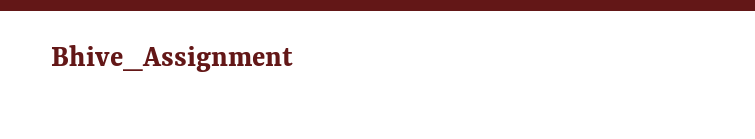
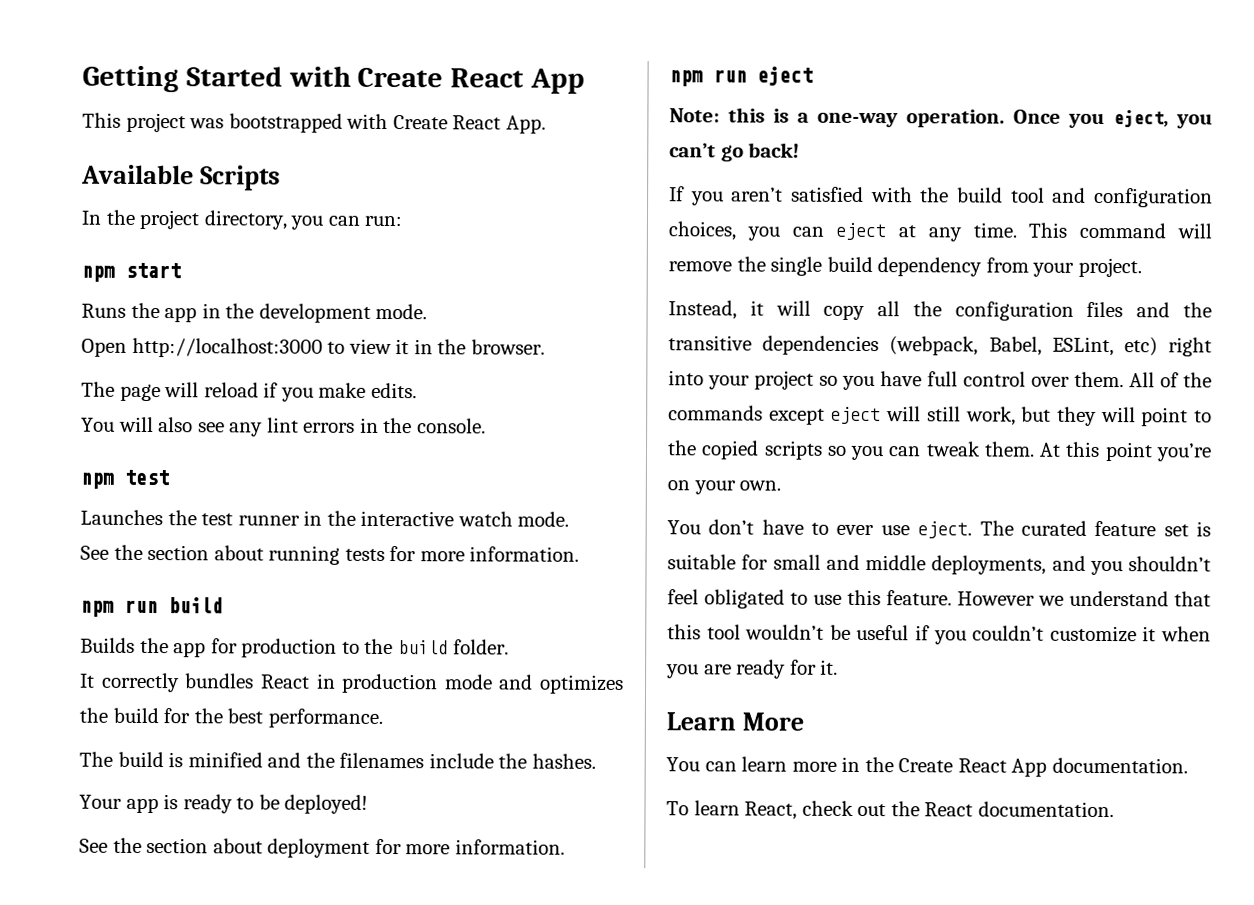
- Bhive_Assignment
+ Getting Started with Create React App
+ This project was bootstrapped with Create React App.
+ Available Scripts
+ In the project directory, you can run:
+ npm start
+ Runs the app in the development mode.
+ Open http://localhost:3000 to view it in the browser.
+ The page will reload if you make edits.
+ You will also see any lint errors in the console.
+ npm test
+ Launches the test runner in the interactive watch mode.
+ See the section about running tests for more information.
+ npm run build
+ Builds the app for production to the build folder.
+ It correctly bundles React in production mode and optimizes the build for the best performance.
+ The build is minified and the filenames include the hashes.
+ Your app is ready to be deployed!
+ See the section about deployment for more information.
+ npm run eject
+ Note: this is a one-way operation. Once you eject, you can’t go back!
+ If you aren’t satisfied with the build tool and configuration choices, you can eject at any time. This command will remove the single build dependency from your project.
+ Instead, it will copy all the configuration files and the transitive dependencies (webpack, Babel, ESLint, etc) right into your project so you have full control over them. All of the commands except eject will still work, but they will point to the copied scripts so you can tweak them. At this point you’re on your own.
+ You don’t have to ever use eject. The curated feature set is suitable for small and middle deployments, and you shouldn’t feel obligated to use this feature. However we understand that this tool wouldn’t be useful if you couldn’t customize it when you are ready for it.
+ Learn More
+ You can learn more in the Create React App documentation.
+ To learn React, check out the React documentation.

